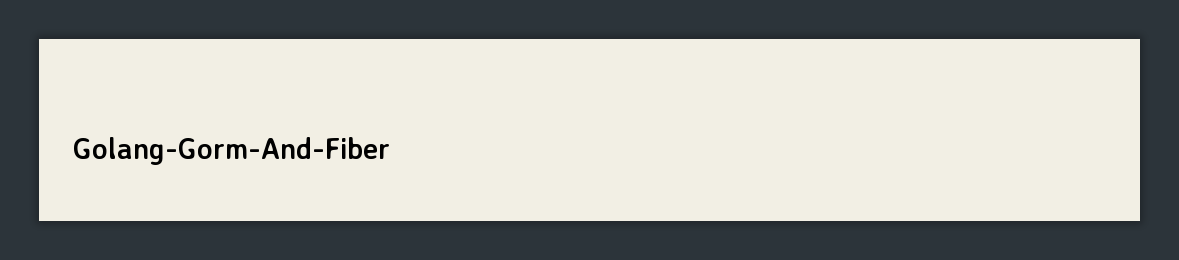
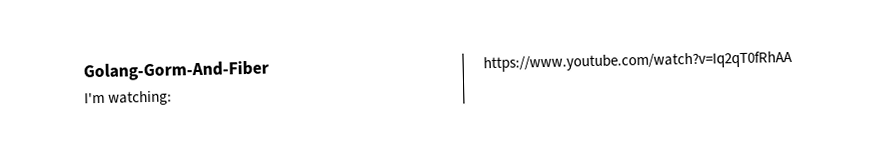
+ I'm watching: https://www.youtube.com/watch?v=Iq2qT0fRhAA

